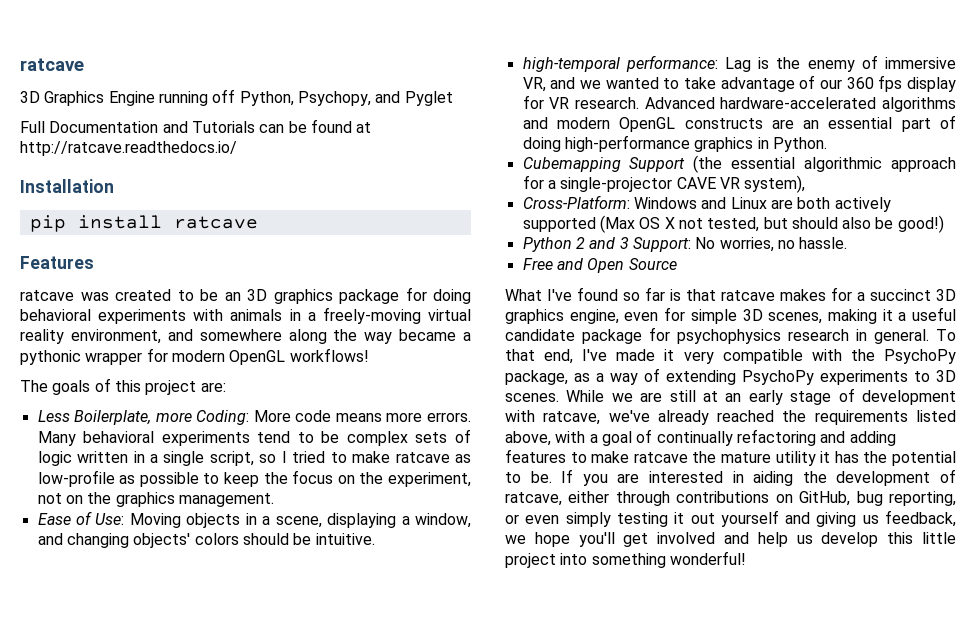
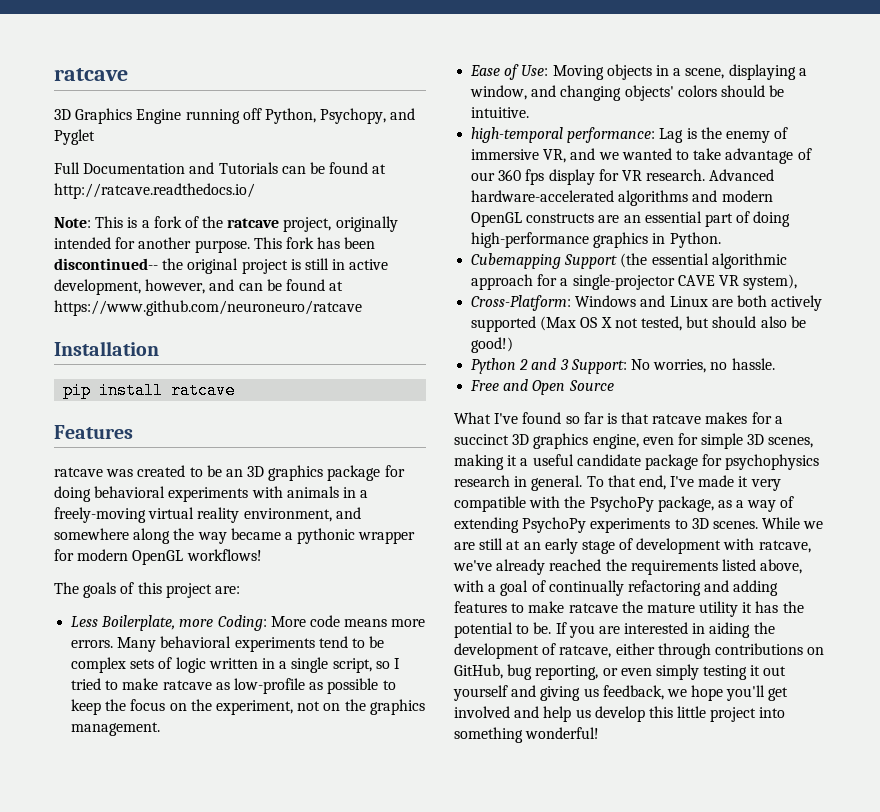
+ Note: This is a fork of the ratcave project, originally intended for another purpose. This fork has been discontinued-- the original project is still in active development, however, and can be found at https://www.github.com/neuroneuro/ratcave

